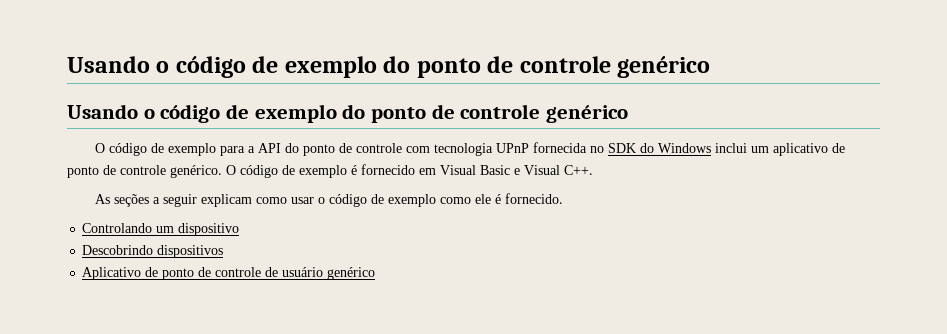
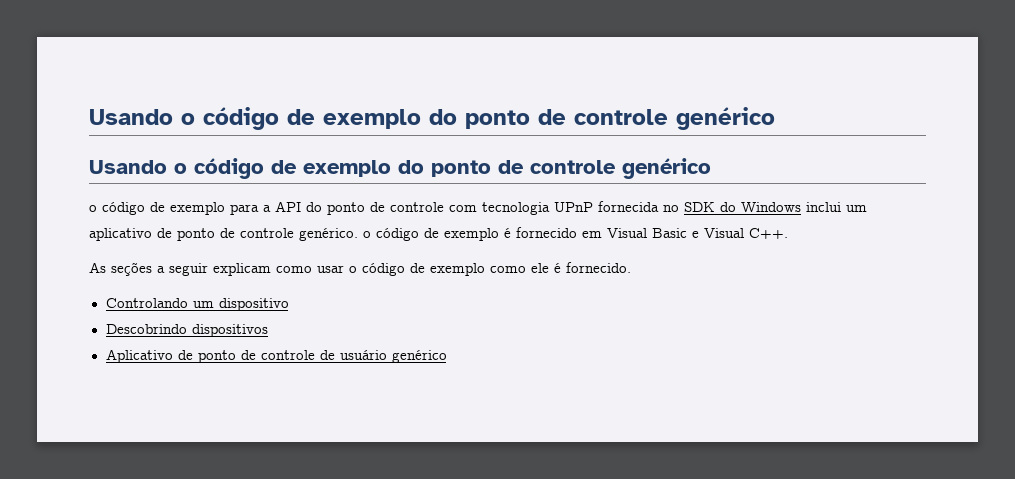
- O código de exemplo para a API do ponto de controle com tecnologia UPnP fornecida no SDK do Windows inclui um aplicativo de ponto de controle genérico. O código de exemplo é fornecido em Visual Basic e Visual C++.
+ o código de exemplo para a API do ponto de controle com tecnologia UPnP fornecida no SDK do Windows inclui um aplicativo de ponto de controle genérico. o código de exemplo é fornecido em Visual Basic e Visual C++.

